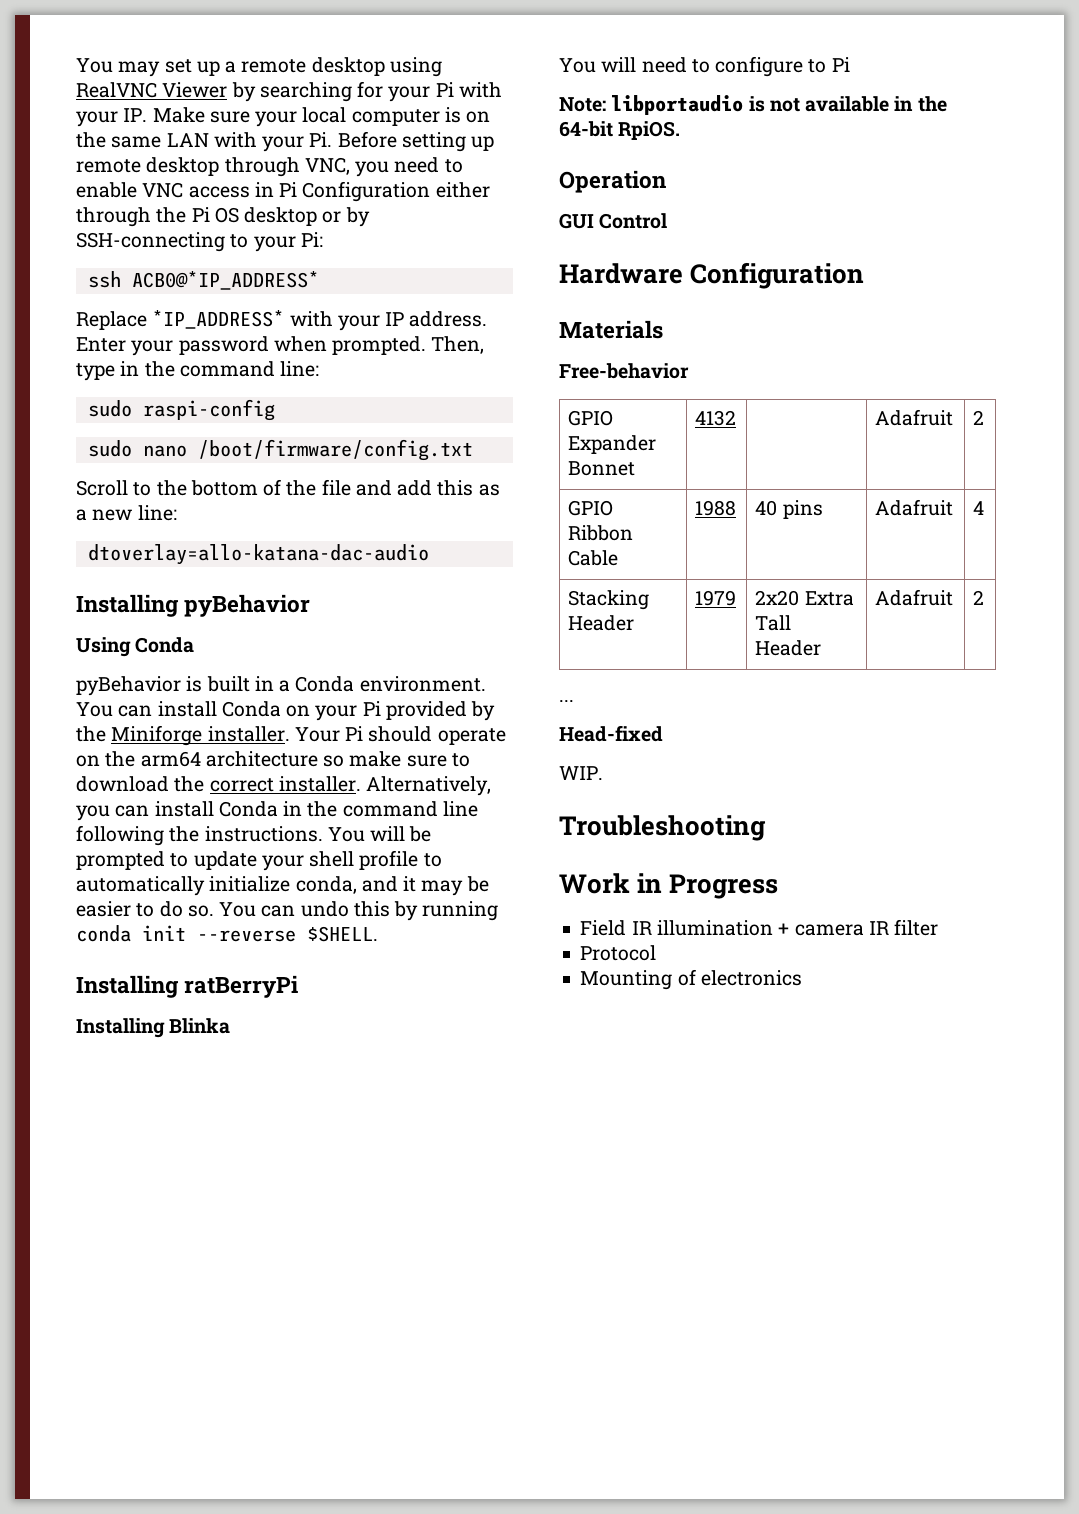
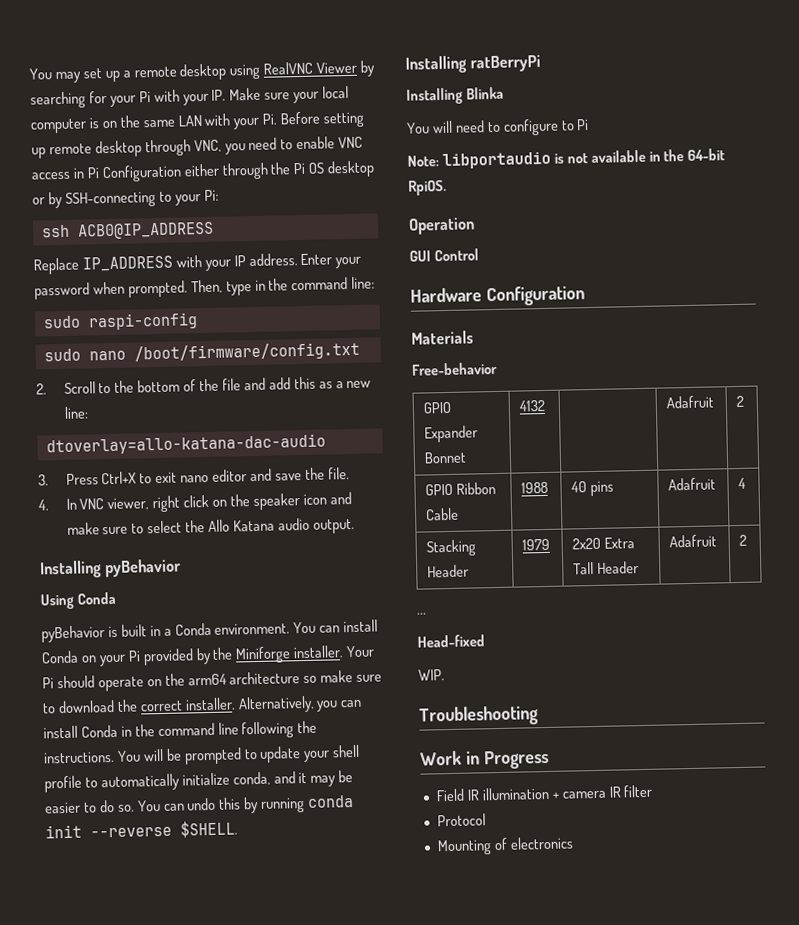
- ssh ACB0@*IP_ADDRESS*
+ ssh ACB0@IP_ADDRESS
- Replace *IP_ADDRESS* with your IP address.
+ Replace IP_ADDRESS with your IP address.
- Scroll to the bottom of the file and add this as a new line:
+ 2. Scroll to the bottom of the file and add this as a new line:
+ 3. Press Ctrl+X to exit nano editor and save the file.
+ 4. In VNC viewer, right click on the speaker icon and make sure to select the Allo Katana audio output.

